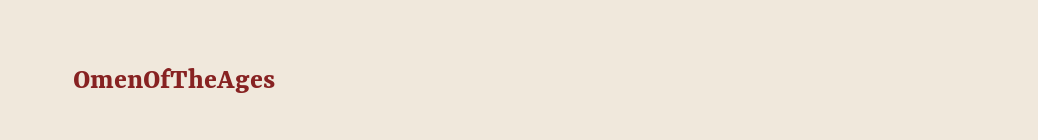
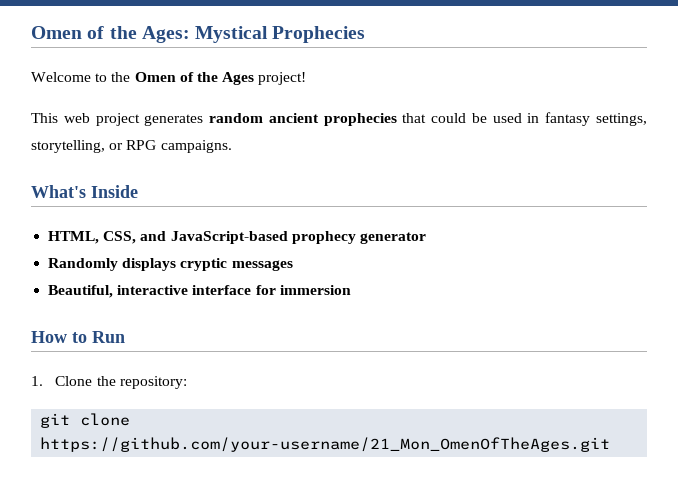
- OmenOfTheAges
+ Omen of the Ages: Mystical Prophecies
+ Welcome to the Omen of the Ages project!
+ This web project generates random ancient prophecies that could be used in fantasy settings, storytelling, or RPG campaigns.
+ What's Inside
+ HTML, CSS, and JavaScript-based prophecy generator
+ Randomly displays cryptic messages
+ Beautiful, interactive interface for immersion
+ How to Run
+ 1. Clone the repository:
+ git clone https://github.com/your-username/21_Mon_OmenOfTheAges.git

